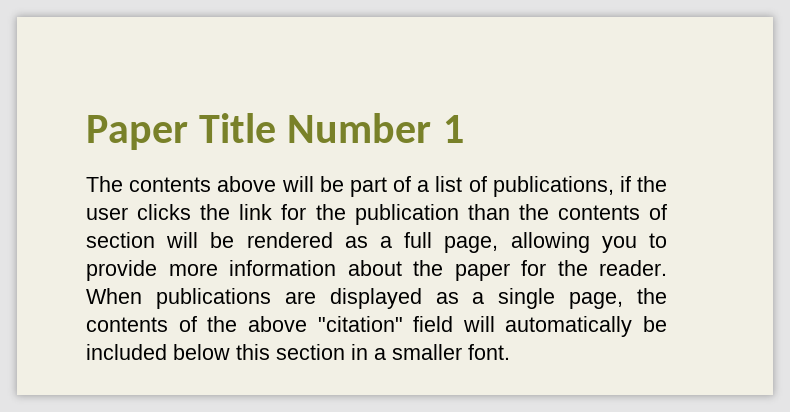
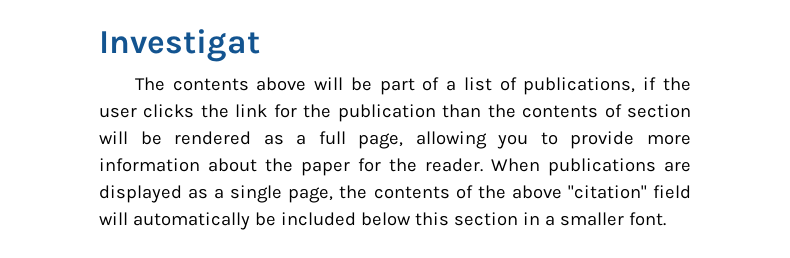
- Paper Title Number 1
+ Investigat

